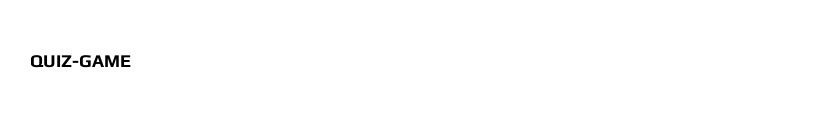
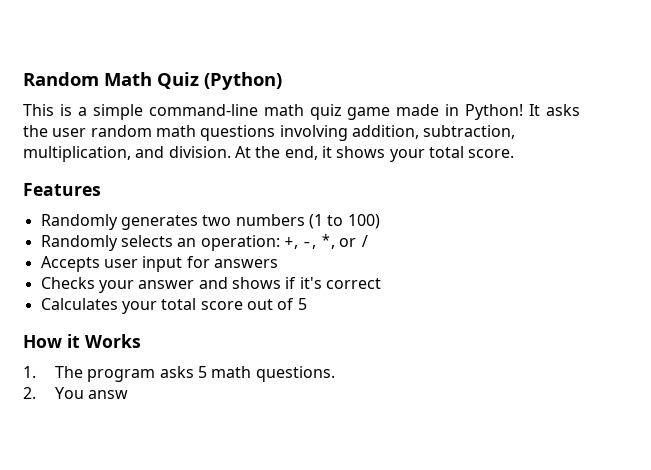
- QUIZ-GAME
+ Random Math Quiz (Python)
+ This is a simple command-line math quiz game made in Python! It asks the user random math questions involving addition, subtraction, multiplication, and division. At the end, it shows your total score.
+ Features
+ Randomly generates two numbers (1 to 100)
+ Randomly selects an operation: +, -, *, or /
+ Accepts user input for answers
+ Checks your answer and shows if it's correct
+ Calculates your total score out of 5
+ How it Works
+ 1. The program asks 5 math questions.
+ 2. You answ

